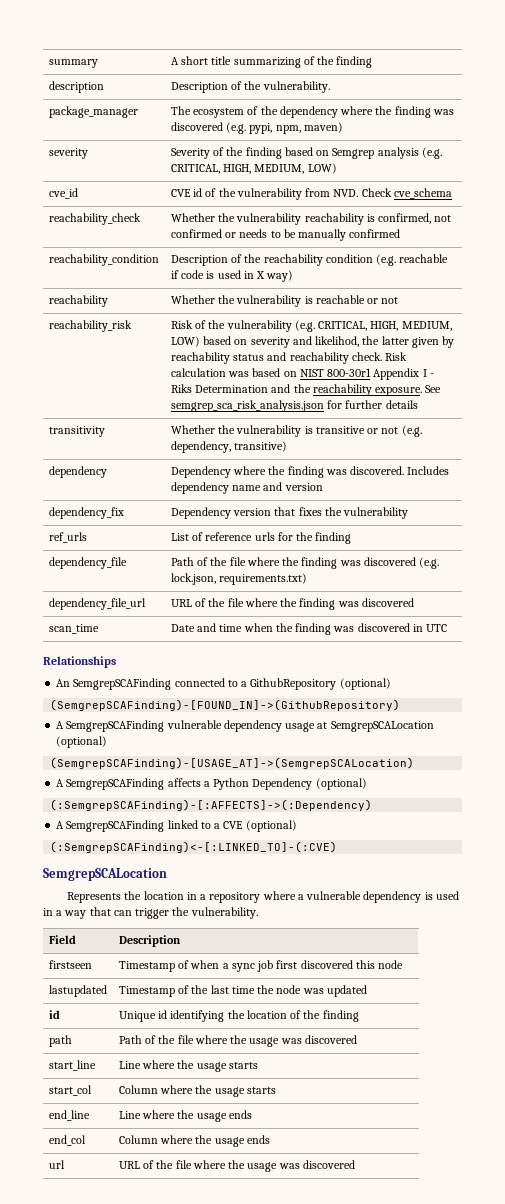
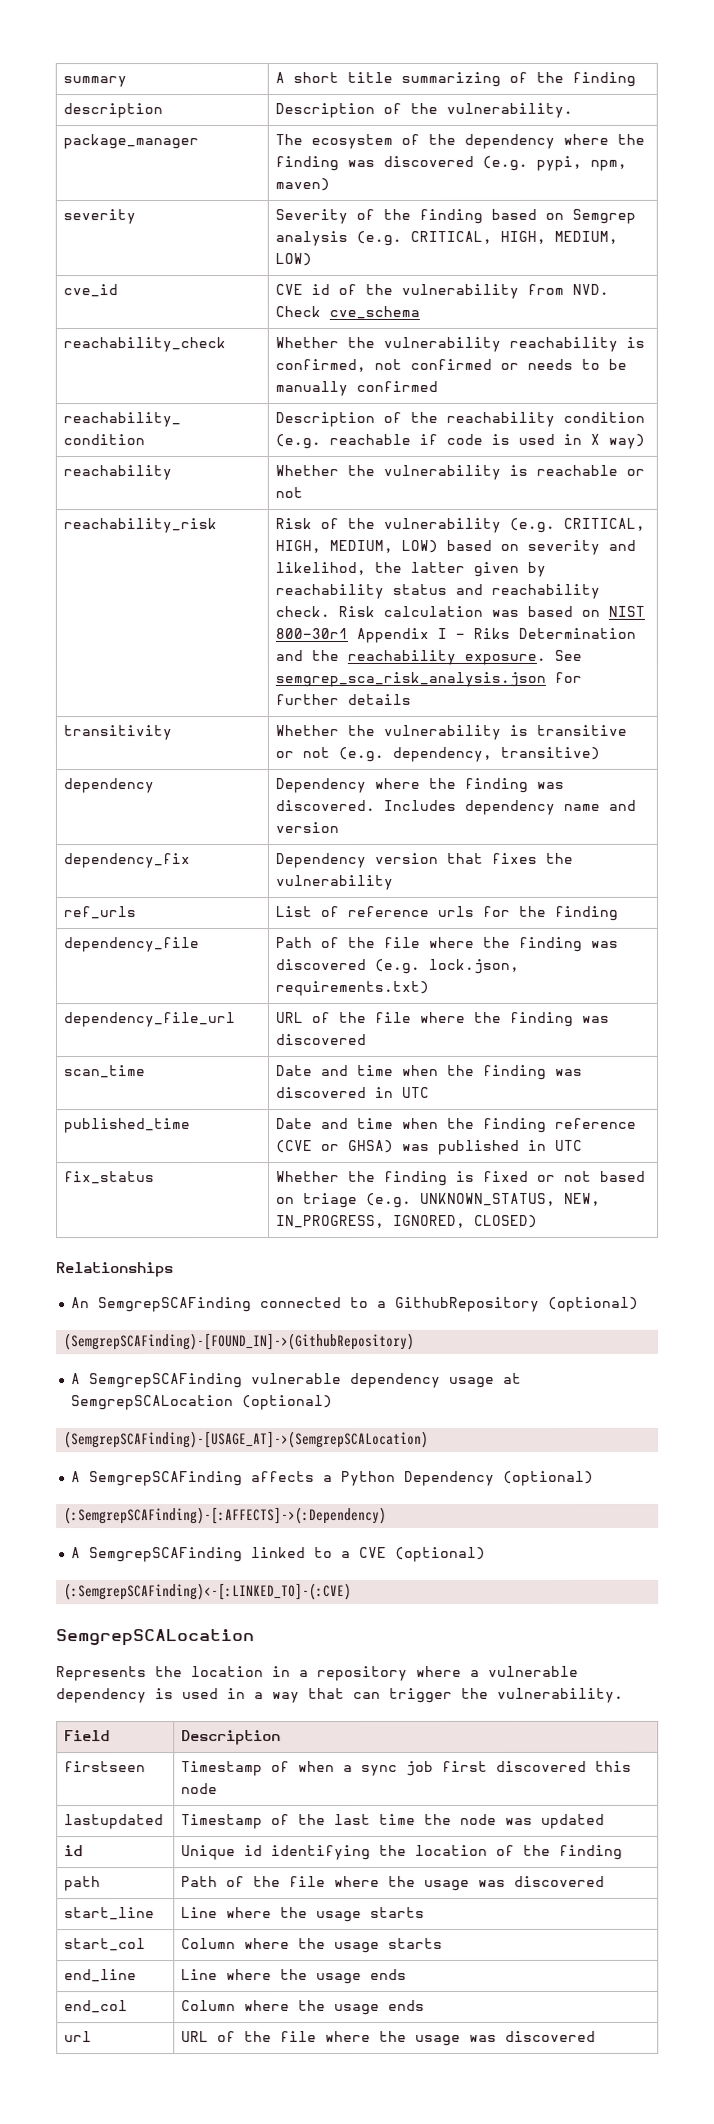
+ published_time | Date and time when the finding reference (CVE or GHSA) was published in UTC
+ fix_status | Whether the finding is fixed or not based on triage (e.g. UNKNOWN_STATUS, NEW, IN_PROGRESS, IGNORED, CLOSED)

